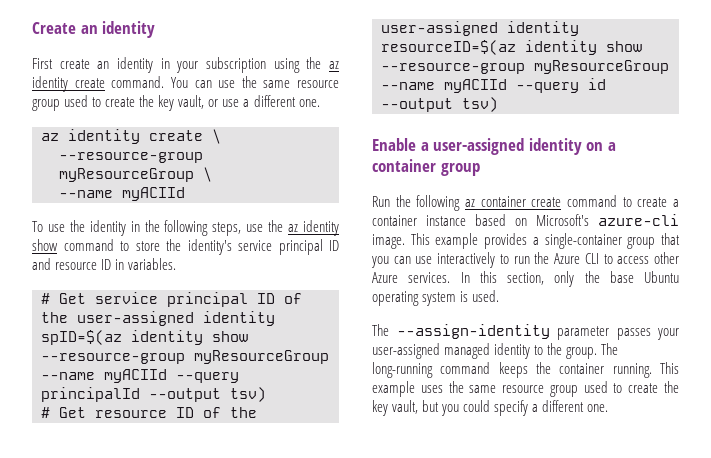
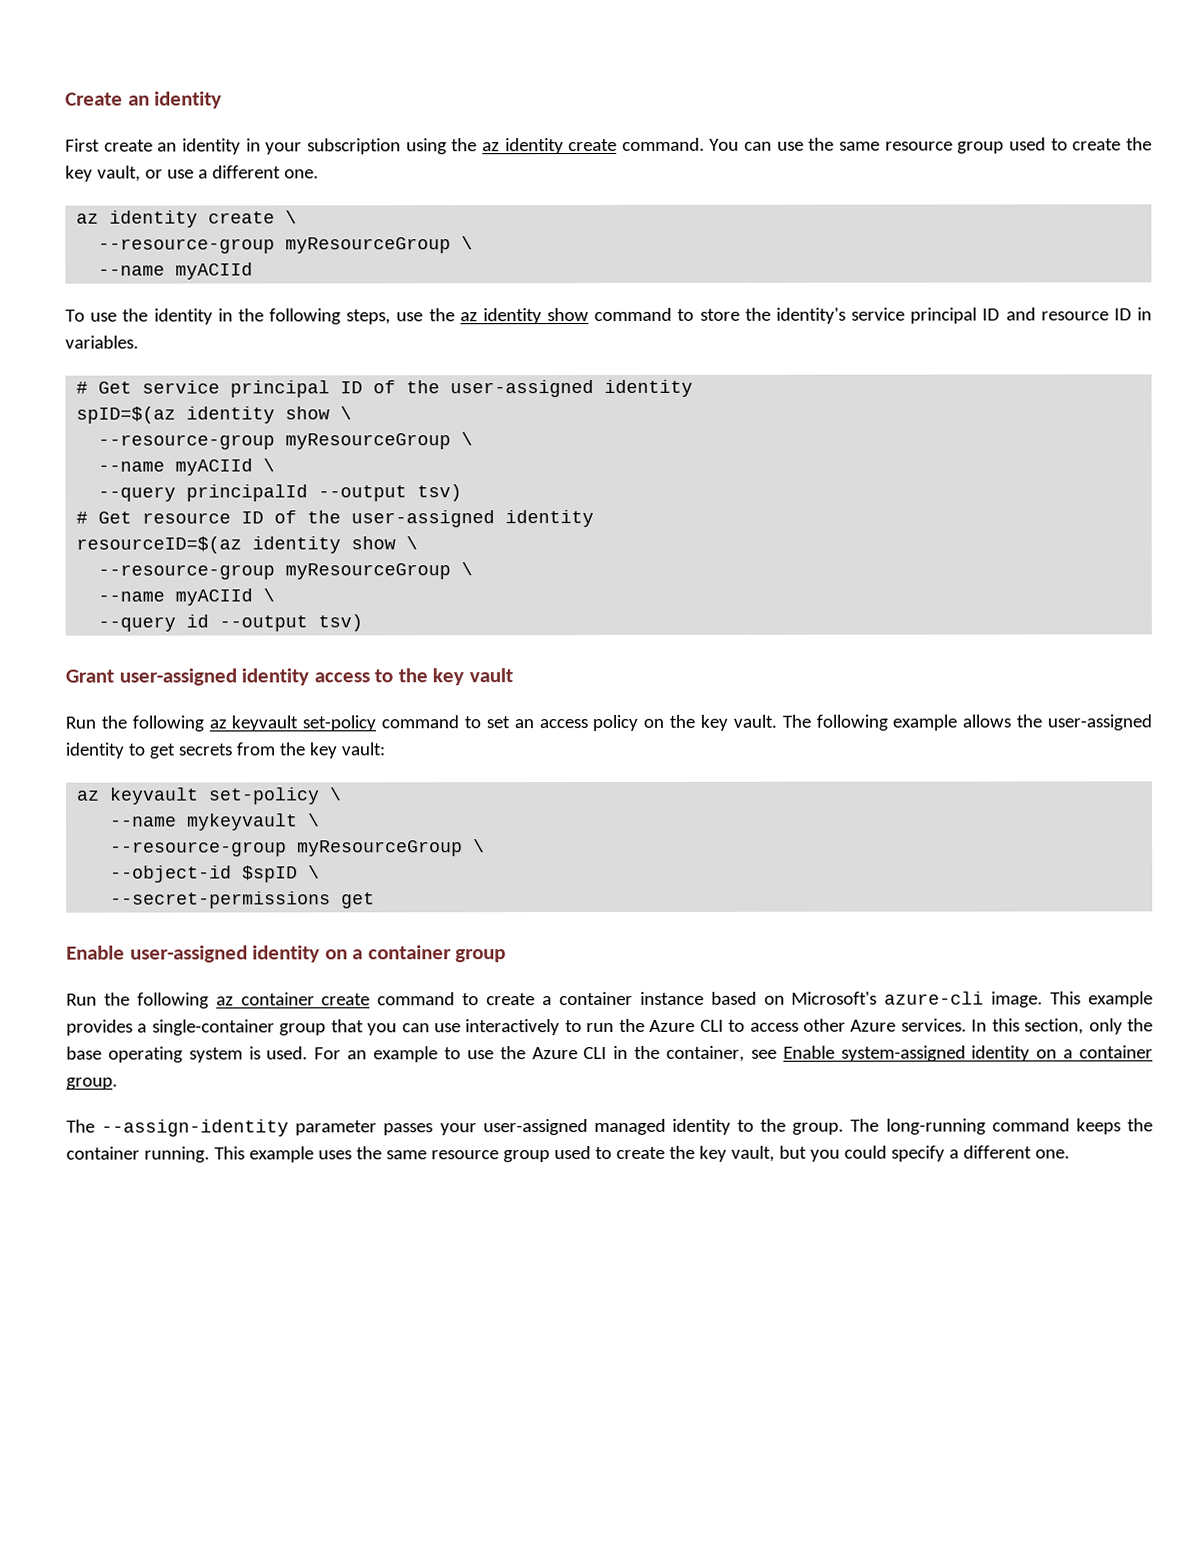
- spID=$(az identity show --resource-group myResourceGroup --name myACIId --query principalId --output tsv)
+ spID=$(az identity show \
+ --resource-group myResourceGroup \
+ --name myACIId \
+ --query principalId --output tsv)
- resourceID=$(az identity show --resource-group myResourceGroup --name myACIId --query id --output tsv)
+ resourceID=$(az identity show \
+ --resource-group myResourceGroup \
+ --name myACIId \
+ --query id --output tsv)
- Enable a user-assigned identity on a container group
+ Grant user-assigned identity access to the key vault
+ Run the following az keyvault set-policy command to set an access policy on the key vault. The following example allows the user-assigned identity to get secrets from the key vault:
+ az keyvault set-policy \
+ --name mykeyvault \
+ --resource-group myResourceGroup \
+ --object-id $spID \
+ --secret-permissions get
+ Enable user-assigned identity on a container group
- In this section, only the base Ubuntu operating system is used.
+ In this section, only the base operating system is used. For an example to use the Azure CLI in the container, see Enable system-assigned identity on a container group.

